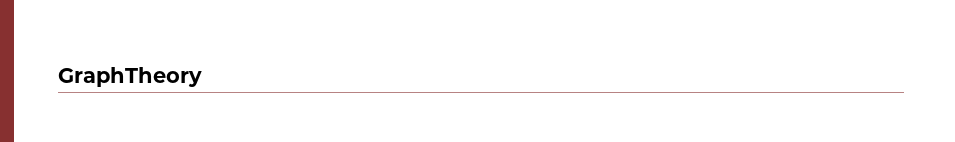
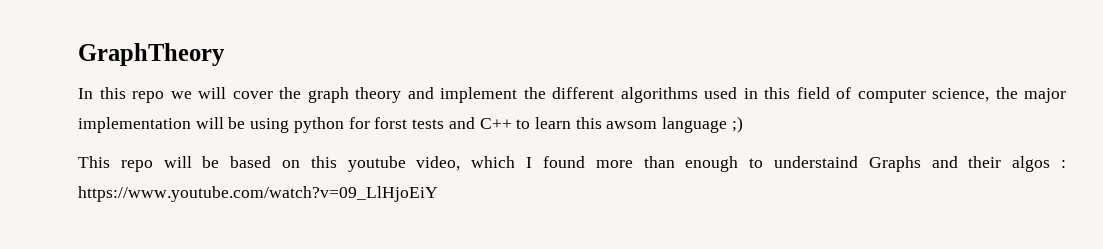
+ In this repo we will cover the graph theory and implement the different algorithms used in this field of computer science, the major implementation will be using python for forst tests and C++ to learn this awsom language ;)
+ This repo will be based on this youtube video, which I found more than enough to understaind Graphs and their algos : https://www.youtube.com/watch?v=09_LlHjoEiY

